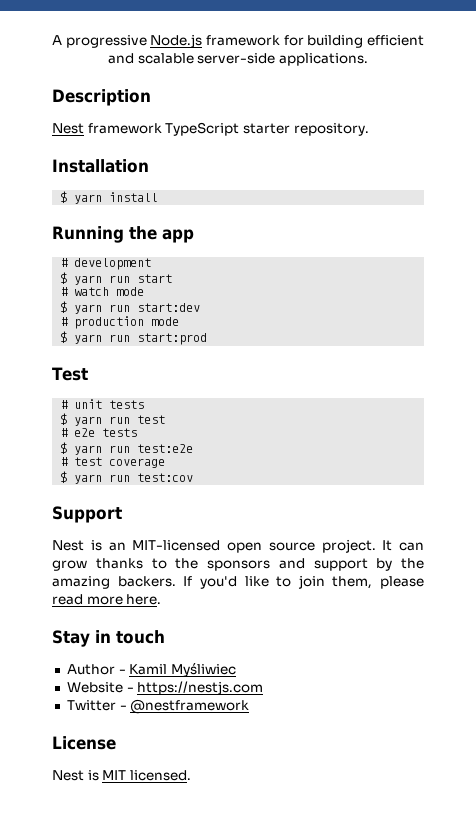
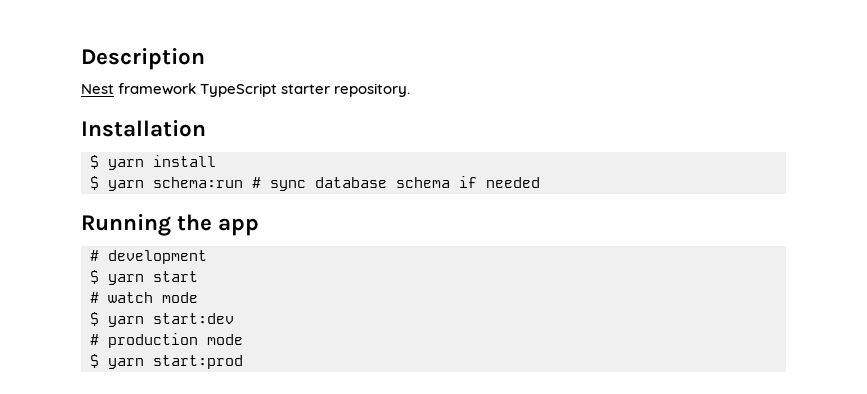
- A progressive Node.js framework for building efficient and scalable server-side applications.
+ $ yarn schema:run # sync database schema if needed
- $ yarn run start
+ $ yarn start
- $ yarn run start:dev
+ $ yarn start:dev
- $ yarn run start:prod
+ $ yarn start:prod
- Test
- # unit tests
- $ yarn run test
- # e2e tests
- $ yarn run test:e2e
- # test coverage
- $ yarn run test:cov
- Support
- Nest is an MIT-licensed open source project. It can grow thanks to the sponsors and support by the amazing backers. If you'd like to join them, please read more here.
- Stay in touch
- Author - Kamil Myśliwiec
- Website - https://nestjs.com
- Twitter - @nestframework
- License
- Nest is MIT licensed.

